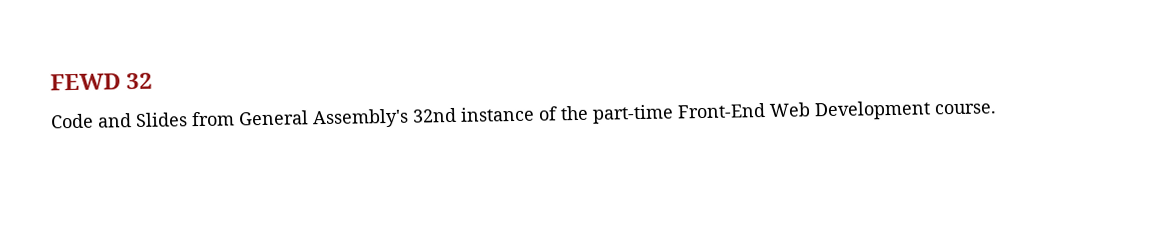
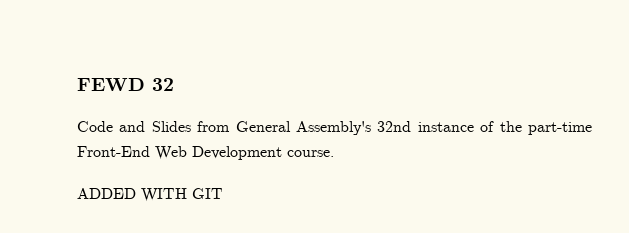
+ ADDED WITH GIT

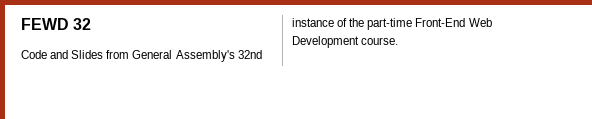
- ADDED WITH GIT

